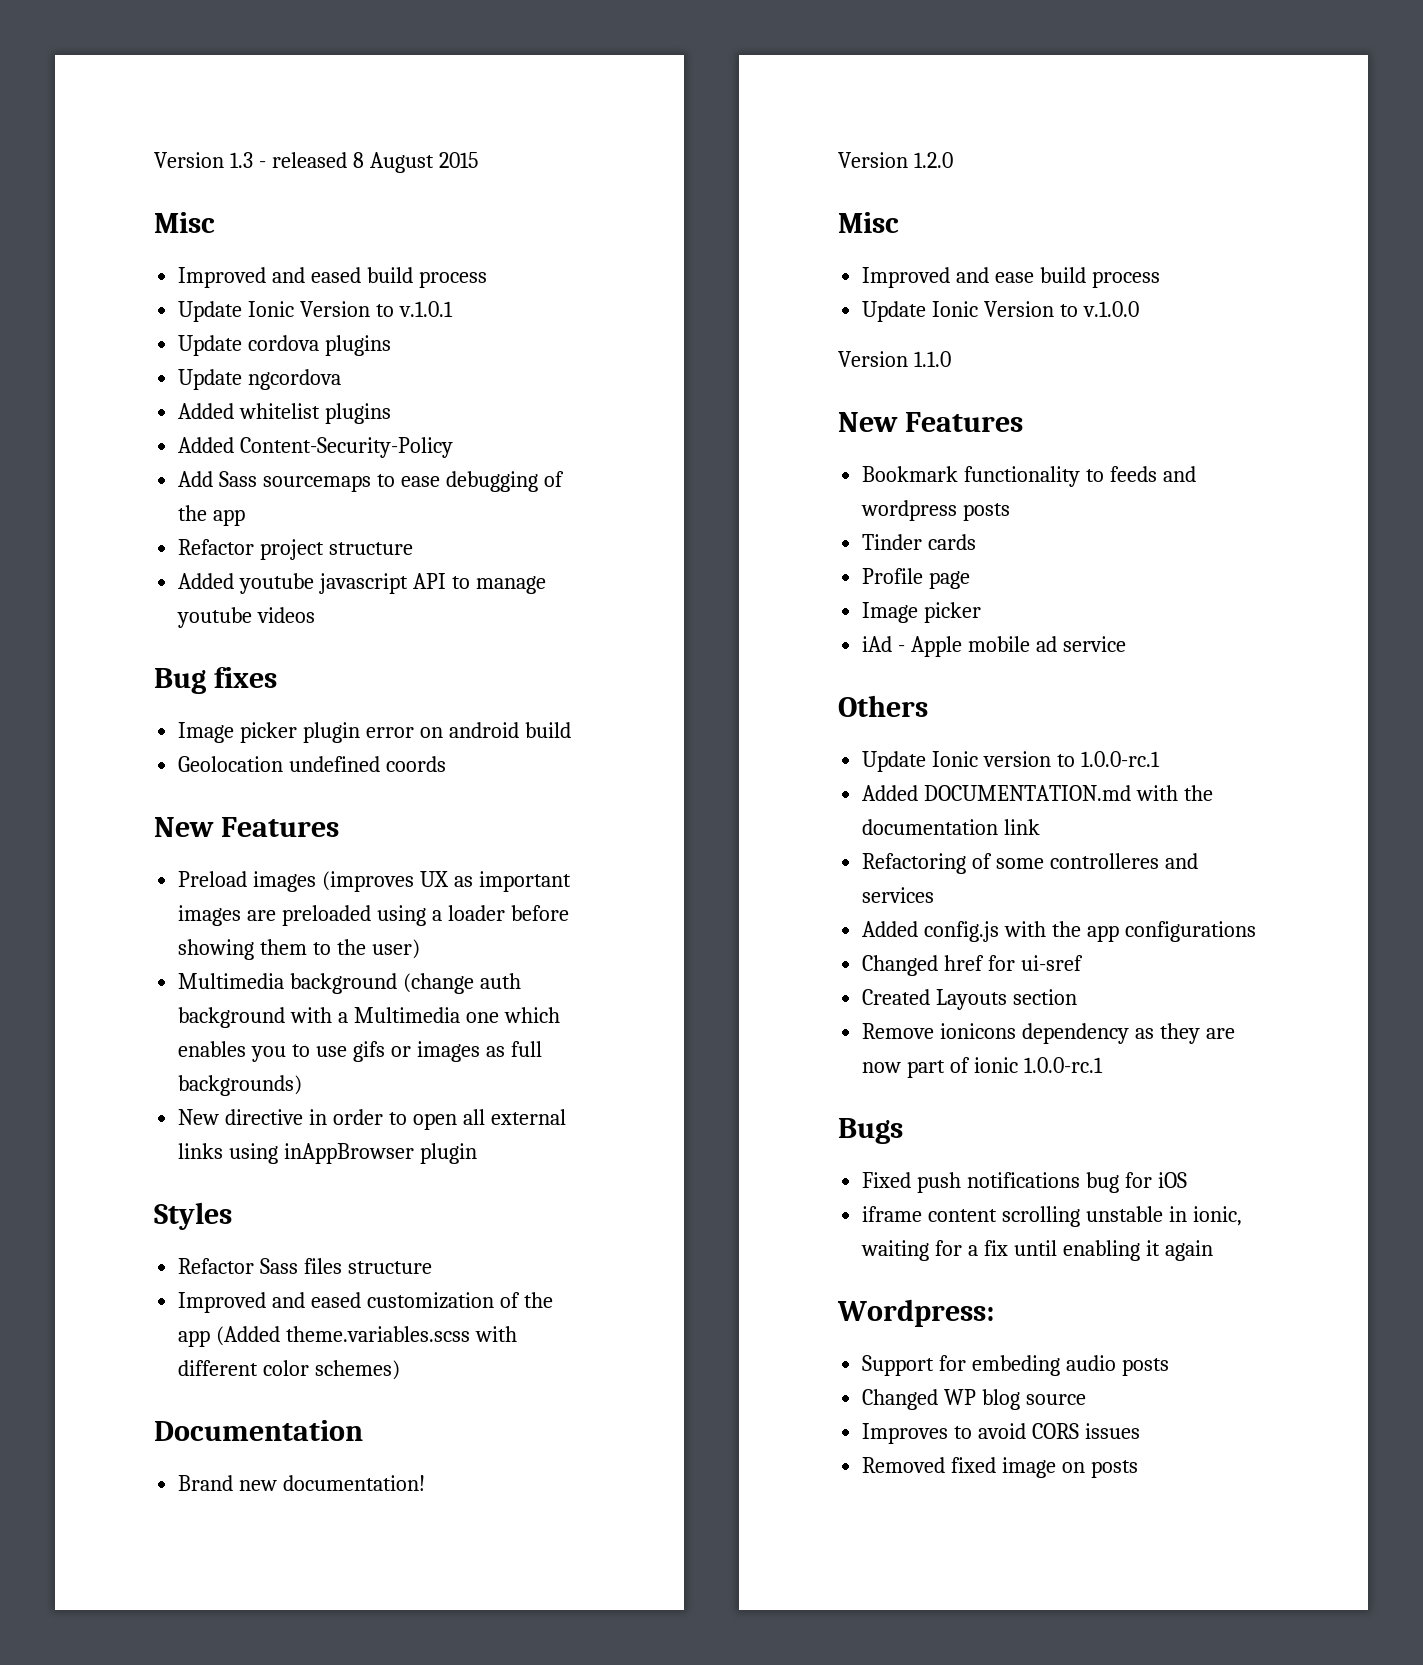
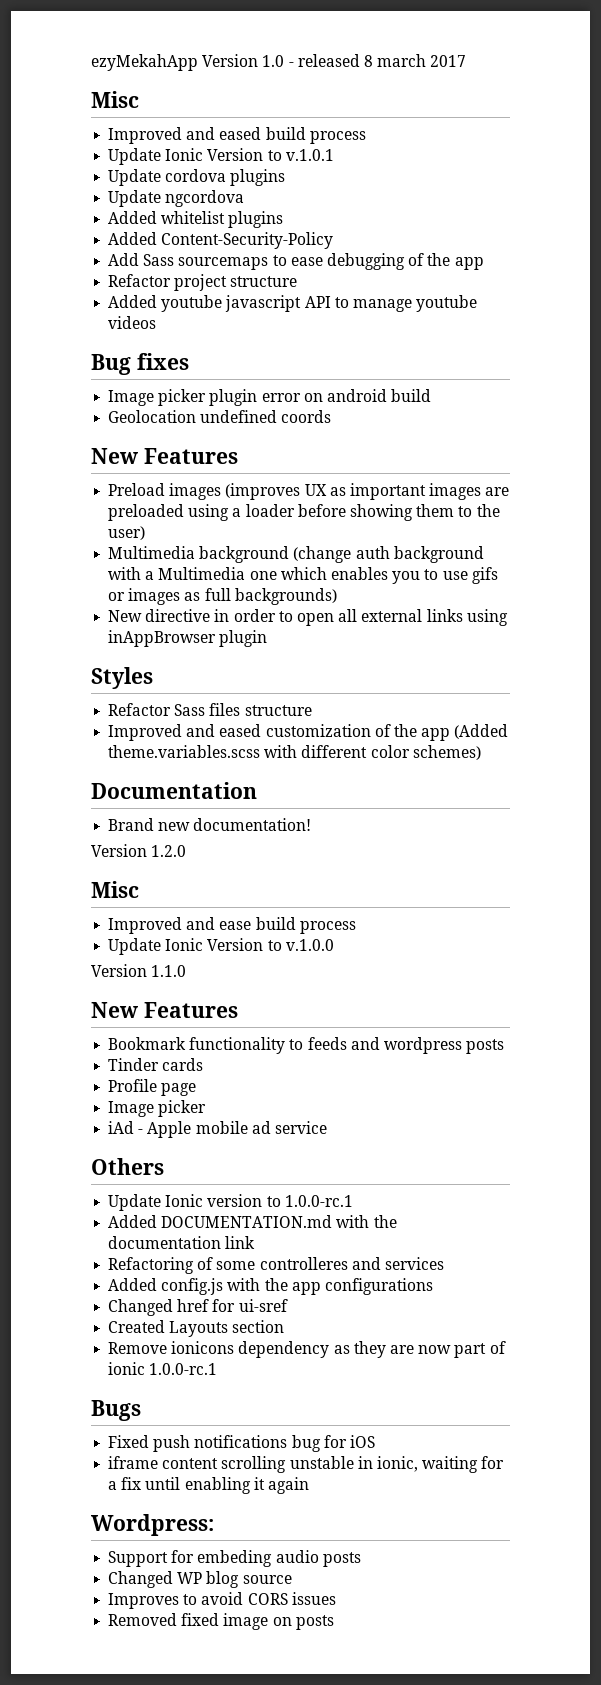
- Version 1.3 - released 8 August 2015
+ ezyMekahApp Version 1.0 - released 8 march 2017

